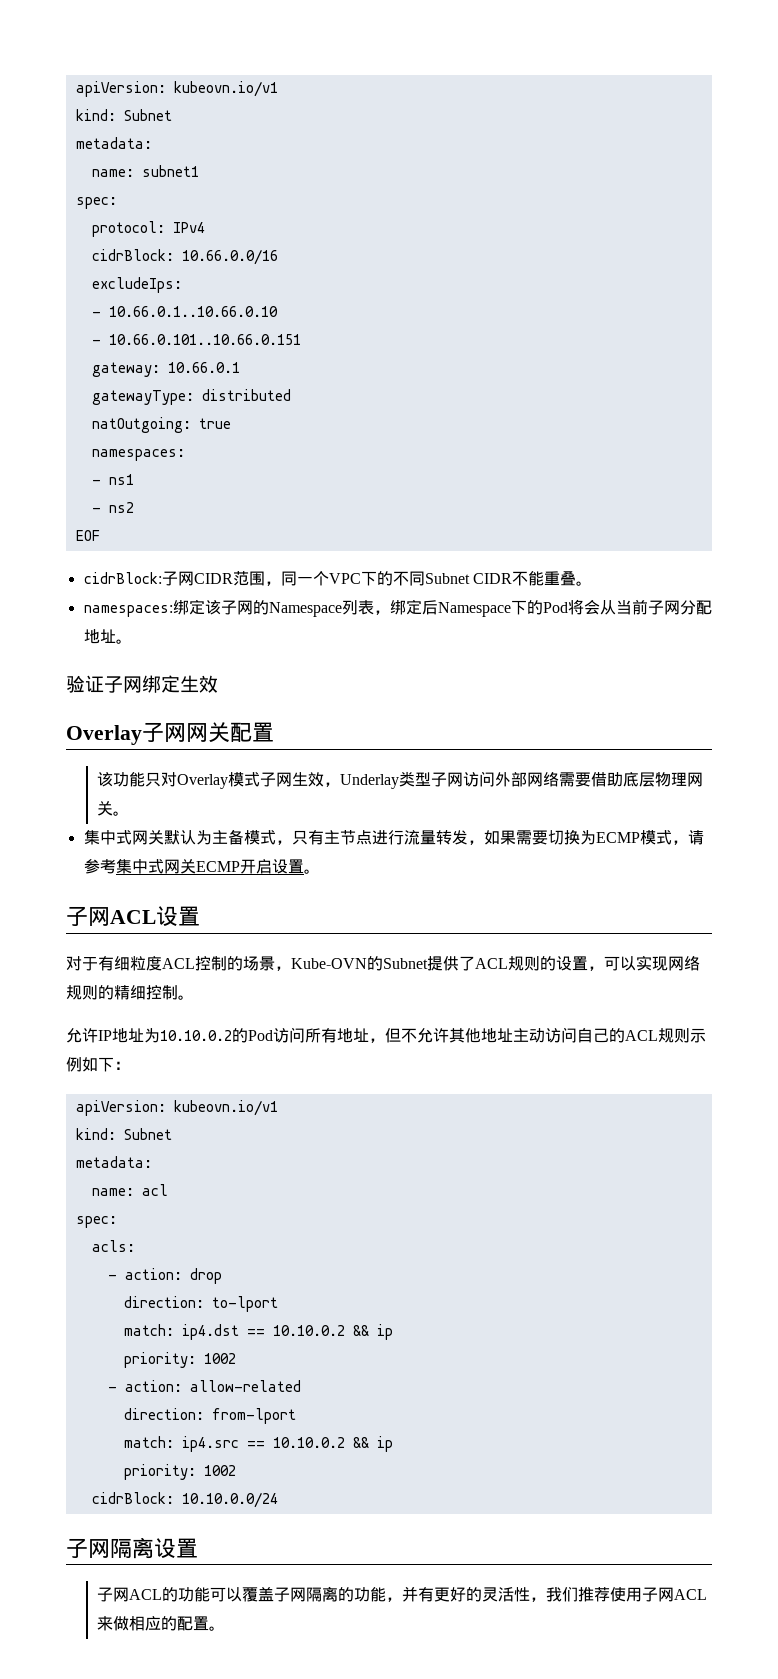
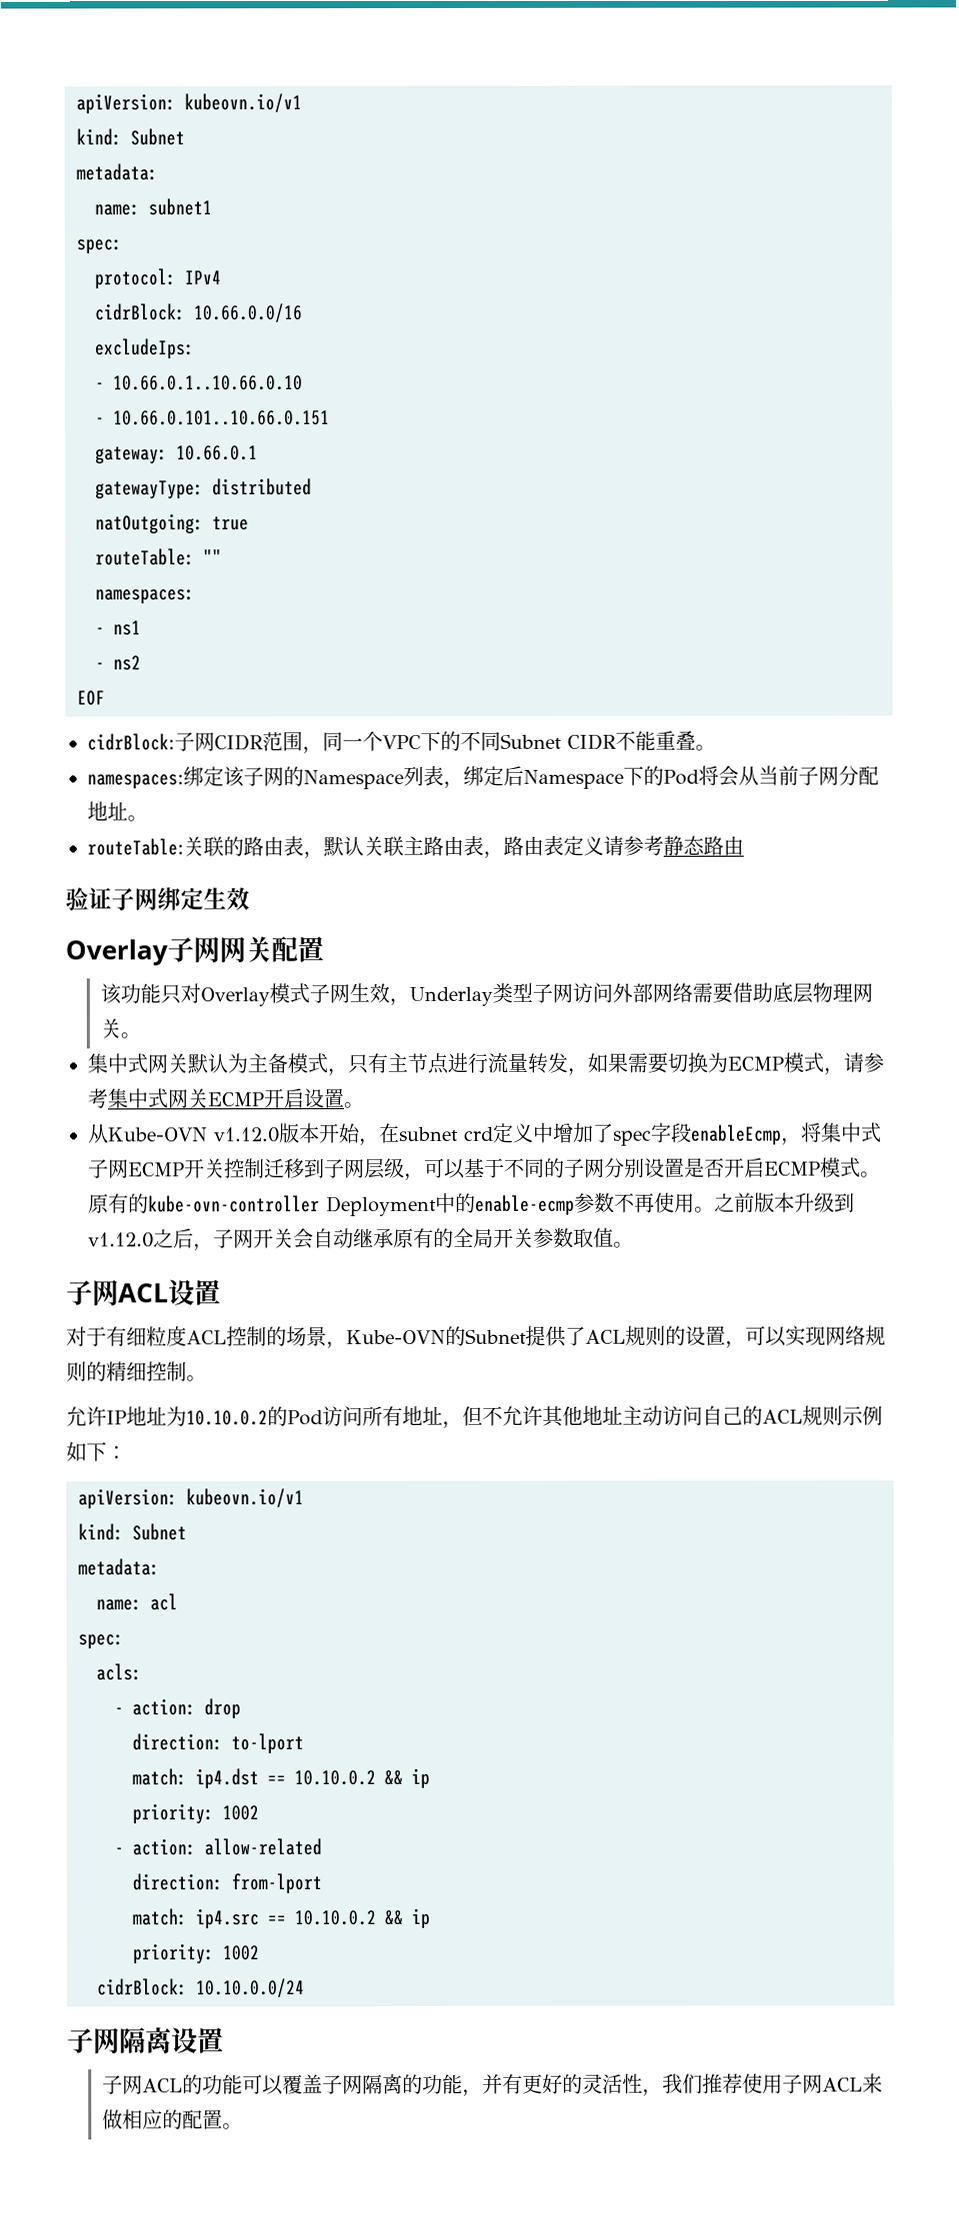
+ routeTable: ""
+ routeTable:关联的路由表，默认关联主路由表，路由表定义请参考静态路由
+ 从Kube-OVN v1.12.0版本开始，在subnet crd定义中增加了spec字段enableEcmp，将集中式子网ECMP开关控制迁移到子网层级，可以基于不同的子网分别设置是否开启ECMP模式。原有的kube-ovn-controller Deployment中的enable-ecmp参数不再使用。之前版本升级到v1.12.0之后，子网开关会自动继承原有的全局开关参数取值。

